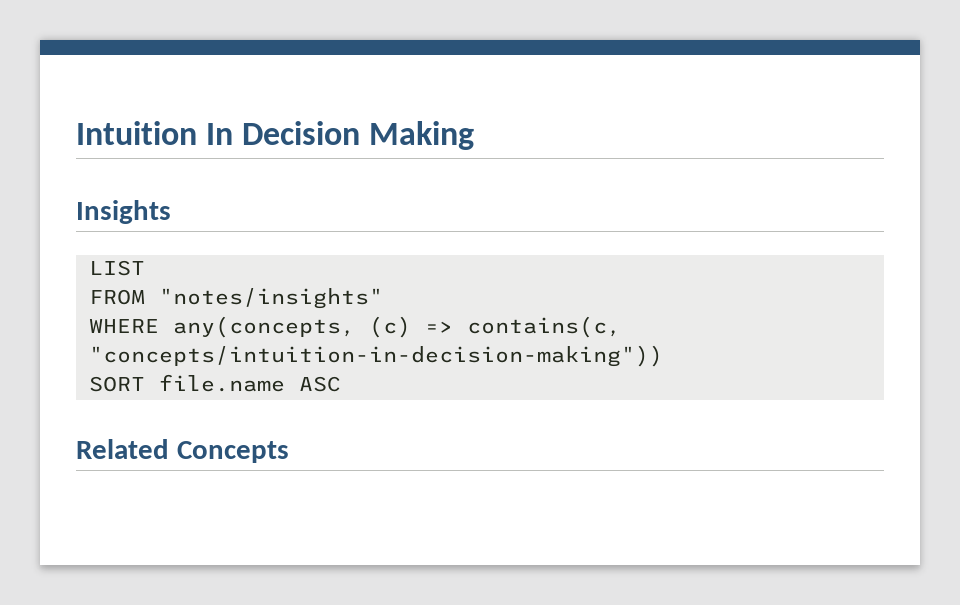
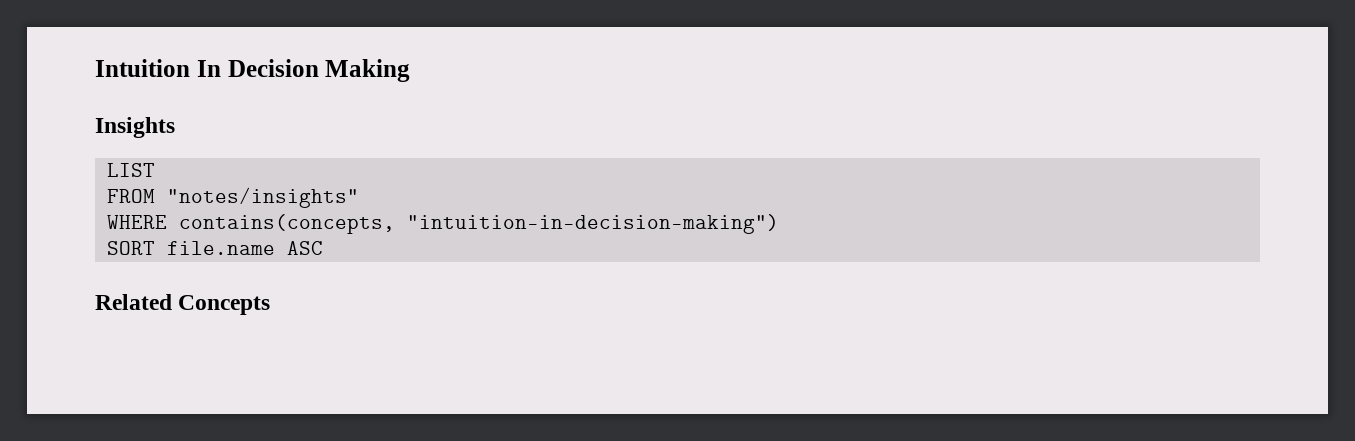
- WHERE any(concepts, (c) => contains(c, "concepts/intuition-in-decision-making"))
+ WHERE contains(concepts, "intuition-in-decision-making")

